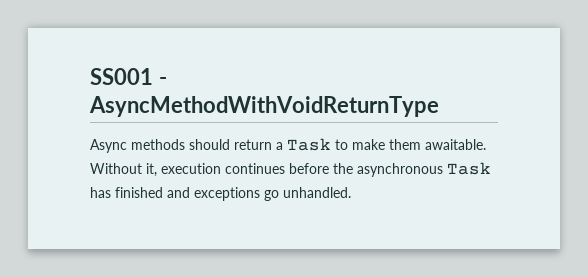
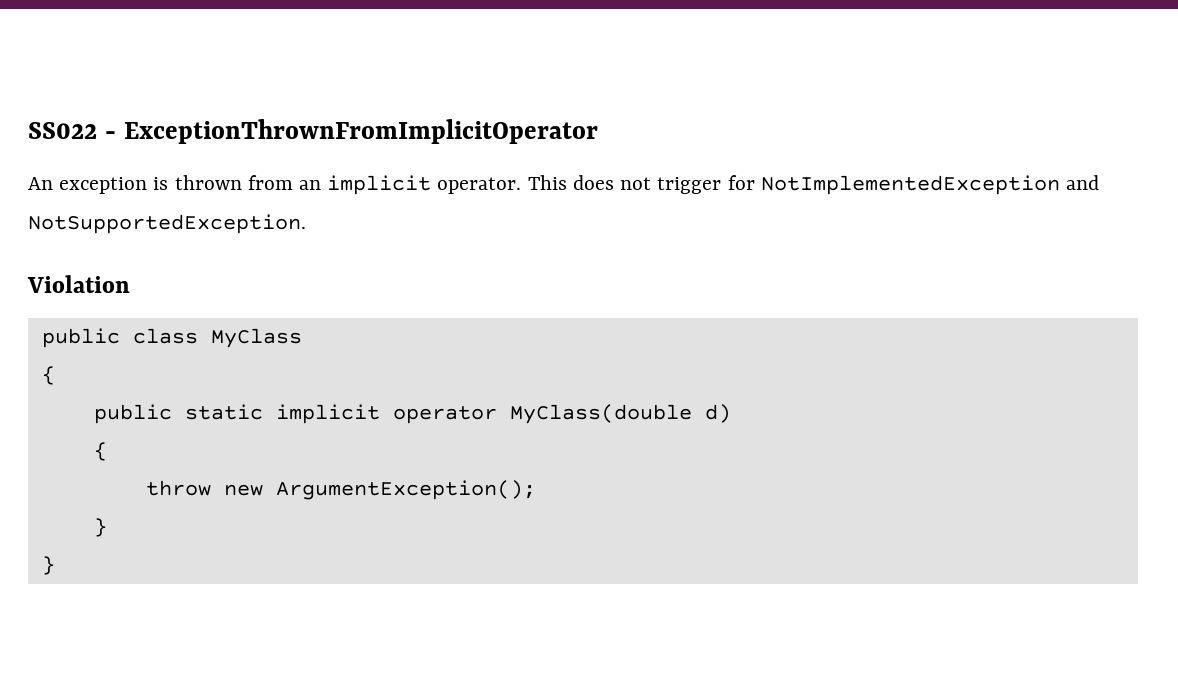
- SS001 - AsyncMethodWithVoidReturnType
- Async methods should return a Task to make them awaitable. Without it, execution continues before the asynchronous Task has finished and exceptions go unhandled.
+ SS022 - ExceptionThrownFromImplicitOperator
+ An exception is thrown from an implicit operator. This does not trigger for NotImplementedException and NotSupportedException.
+ Violation
+ public class MyClass
+ {
+ public static implicit operator MyClass(double d)
+ {
+ throw new ArgumentException();
+ }
+ }

